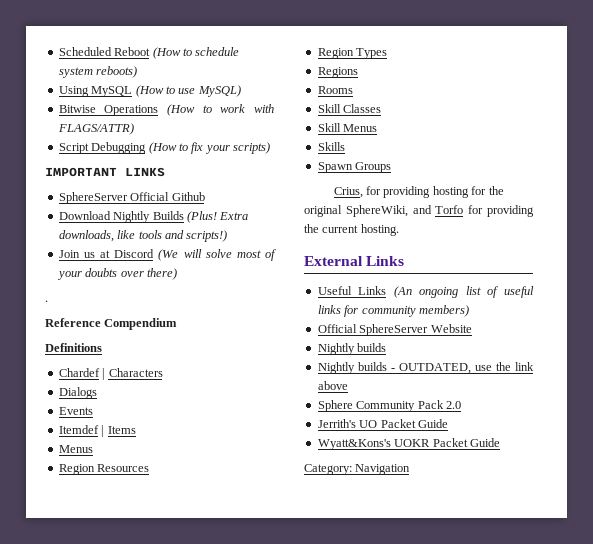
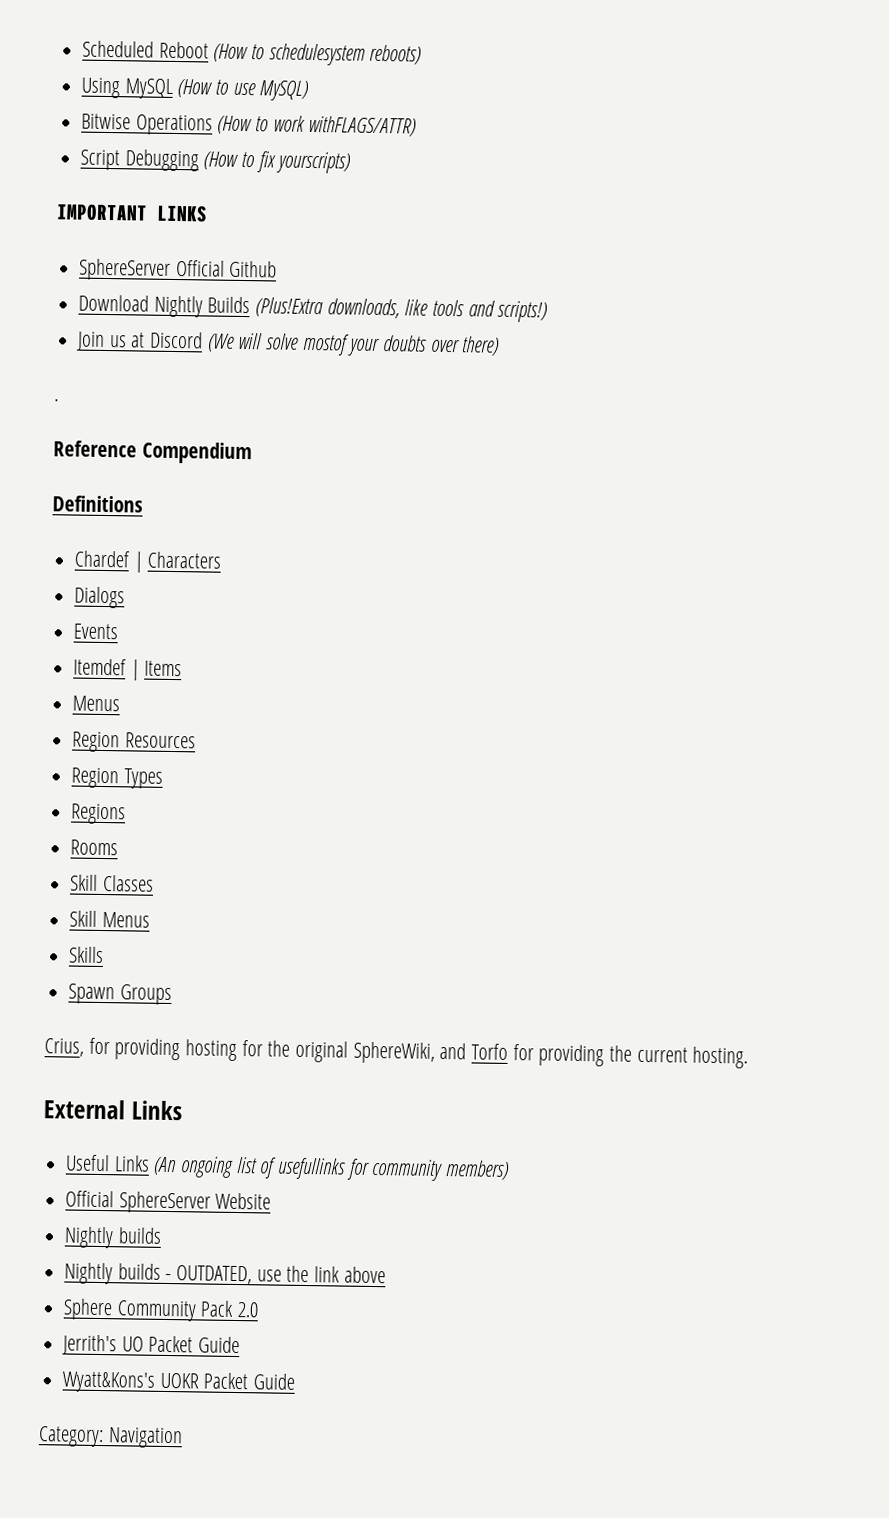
- Scheduled Reboot (How to schedule system reboots)
+ Scheduled Reboot (How to schedulesystem reboots)
- Bitwise Operations (How to work with FLAGS/ATTR)
+ Bitwise Operations (How to work withFLAGS/ATTR)
- Script Debugging (How to fix your scripts)
+ Script Debugging (How to fix yourscripts)
- Download Nightly Builds (Plus! Extra downloads, like tools and scripts!)
+ Download Nightly Builds (Plus!Extra downloads, like tools and scripts!)
- Join us at Discord (We will solve most of your doubts over there)
+ Join us at Discord (We will solve mostof your doubts over there)
- Useful Links (An ongoing list of useful links for community members)
+ Useful Links (An ongoing list of usefullinks for community members)

